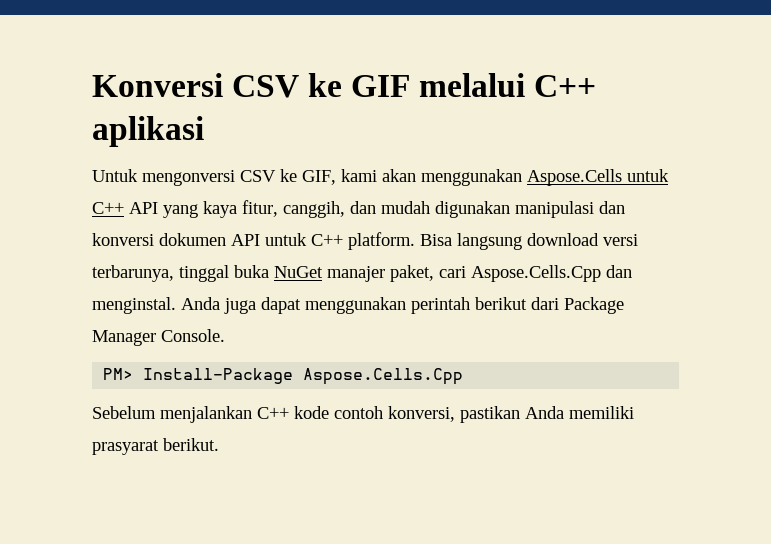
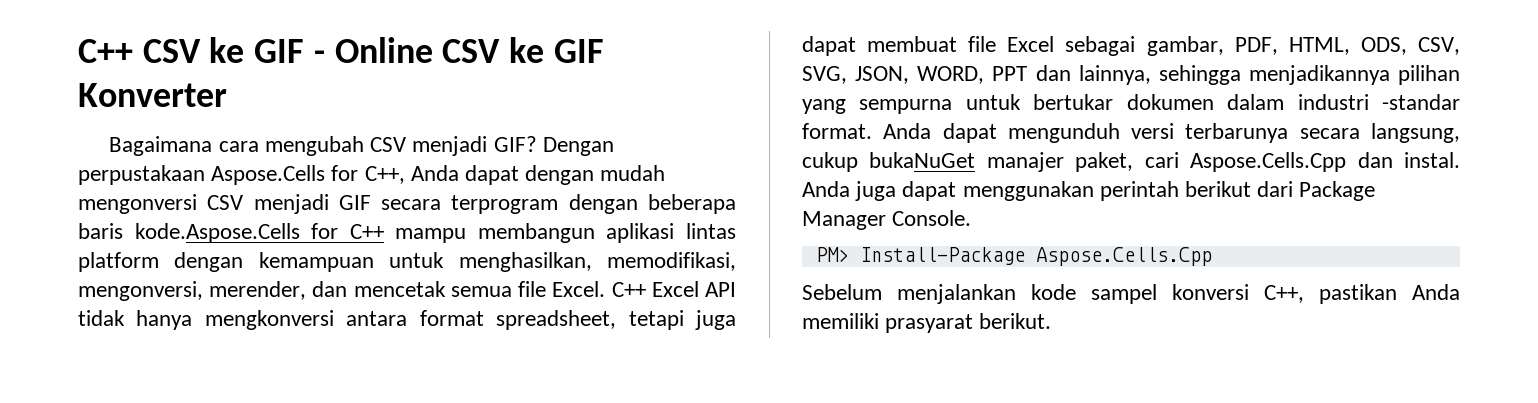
- Konversi CSV ke GIF melalui C++ aplikasi
- Untuk mengonversi CSV ke GIF, kami akan menggunakan Aspose.Cells untuk C++ API yang kaya fitur, canggih, dan mudah digunakan manipulasi dan konversi dokumen API untuk C++ platform. Bisa langsung download versi terbarunya, tinggal buka NuGet manajer paket, cari Aspose.Cells.Cpp dan menginstal.
+ C++ CSV ke GIF - Online CSV ke GIF Konverter
+ Bagaimana cara mengubah CSV menjadi GIF? Dengan perpustakaan Aspose.Cells for C++, Anda dapat dengan mudah mengonversi CSV menjadi GIF secara terprogram dengan beberapa baris kode.Aspose.Cells for C++ mampu membangun aplikasi lintas platform dengan kemampuan untuk menghasilkan, memodifikasi, mengonversi, merender, dan mencetak semua file Excel. C++ Excel API tidak hanya mengkonversi antara format spreadsheet, tetapi juga dapat membuat file Excel sebagai gambar, PDF, HTML, ODS, CSV, SVG, JSON, WORD, PPT dan lainnya, sehingga menjadikannya pilihan yang sempurna untuk bertukar dokumen dalam industri -standar format. Anda dapat mengunduh versi terbarunya secara langsung, cukup bukaNuGet manajer paket, cari Aspose.Cells.Cpp dan instal.
- Sebelum menjalankan C++ kode contoh konversi, pastikan Anda memiliki prasyarat berikut.
+ Sebelum menjalankan kode sampel konversi C++, pastikan Anda memiliki prasyarat berikut.

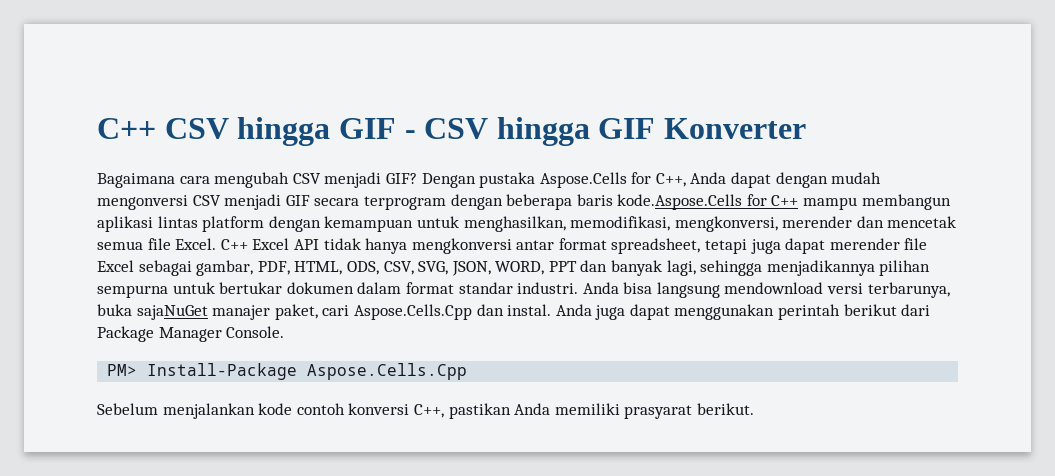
- C++ CSV ke GIF - Online CSV ke GIF Konverter
+ C++ CSV hingga GIF - CSV hingga GIF Konverter
- Dengan perpustakaan Aspose.Cells for C++, Anda dapat dengan mudah mengonversi CSV menjadi GIF secara terprogram dengan beberapa baris kode.Aspose.Cells for C++ mampu membangun aplikasi lintas platform dengan kemampuan untuk menghasilkan, memodifikasi, mengonversi, merender, dan mencetak semua file Excel.
+ Dengan pustaka Aspose.Cells for C++, Anda dapat dengan mudah mengonversi CSV menjadi GIF secara terprogram dengan beberapa baris kode.Aspose.Cells for C++ mampu membangun aplikasi lintas platform dengan kemampuan untuk menghasilkan, memodifikasi, mengkonversi, merender dan mencetak semua file Excel.
- C++ Excel API tidak hanya mengkonversi antara format spreadsheet, tetapi juga dapat membuat file Excel sebagai gambar, PDF, HTML, ODS, CSV, SVG, JSON, WORD, PPT dan lainnya, sehingga menjadikannya pilihan yang sempurna untuk bertukar dokumen dalam industri -standar format. Anda dapat mengunduh versi terbarunya secara langsung, cukup bukaNuGet manajer paket, cari Aspose.Cells.Cpp dan instal.
+ C++ Excel API tidak hanya mengkonversi antar format spreadsheet, tetapi juga dapat merender file Excel sebagai gambar, PDF, HTML, ODS, CSV, SVG, JSON, WORD, PPT dan banyak lagi, sehingga menjadikannya pilihan sempurna untuk bertukar dokumen dalam format standar industri. Anda bisa langsung mendownload versi terbarunya, buka sajaNuGet manajer paket, cari Aspose.Cells.Cpp dan instal.
- Sebelum menjalankan kode sampel konversi C++, pastikan Anda memiliki prasyarat berikut.
+ Sebelum menjalankan kode contoh konversi C++, pastikan Anda memiliki prasyarat berikut.

